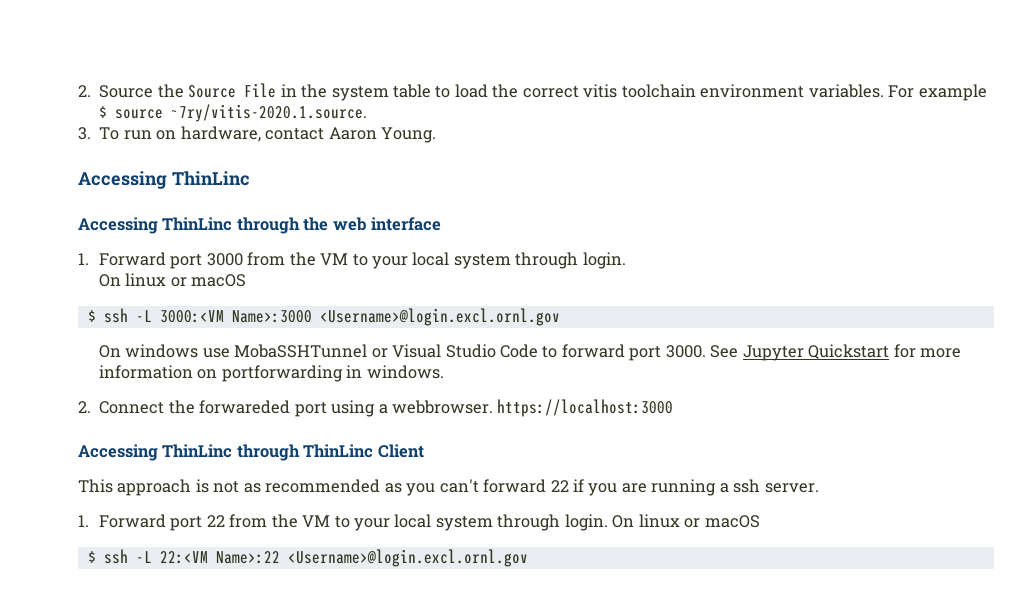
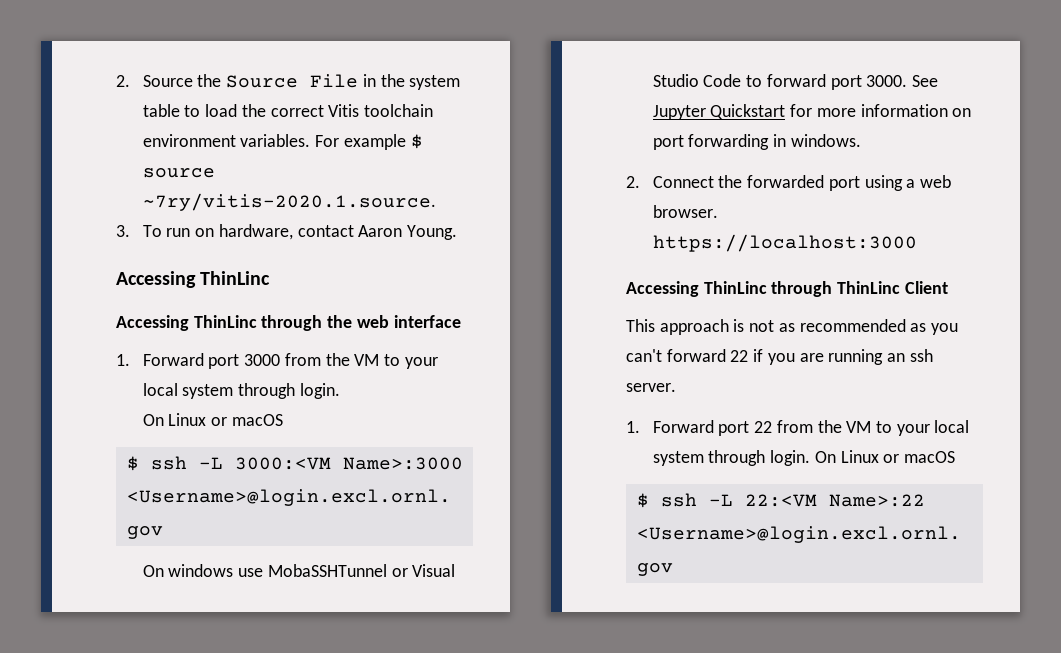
- 2. Source the Source File in the system table to load the correct vitis toolchain environment variables.
+ 2. Source the Source File in the system table to load the correct Vitis toolchain environment variables.
  1. Forward port 3000 from the VM to your local system through login.
- On linux or macOS
+ On Linux or macOS
- See Jupyter Quickstart for more information on portforwarding in windows.
+ See Jupyter Quickstart for more information on port forwarding in windows.
- 2. Connect the forwareded port using a webbrowser. https://localhost:3000
+ 2. Connect the forwarded port using a web browser. https://localhost:3000
- This approach is not as recommended as you can't forward 22 if you are running a ssh server.
+ This approach is not as recommended as you can't forward 22 if you are running an ssh server.
- 1. Forward port 22 from the VM to your local system through login. On linux or macOS
+ 1. Forward port 22 from the VM to your local system through login. On Linux or macOS

